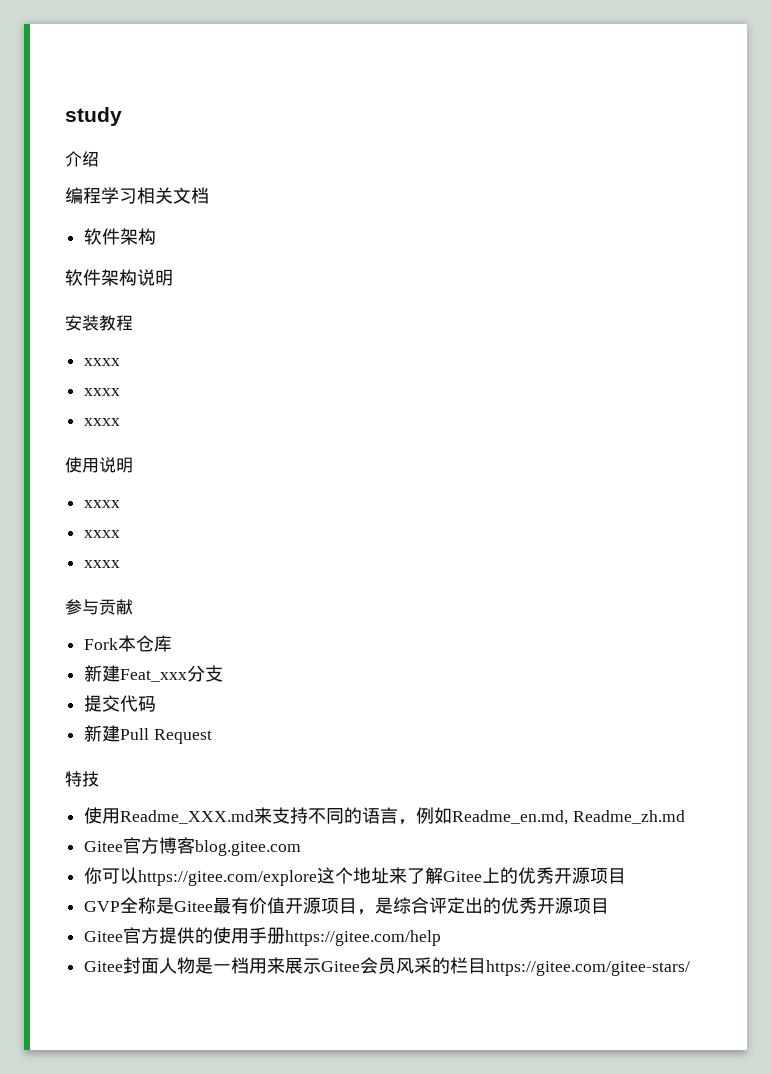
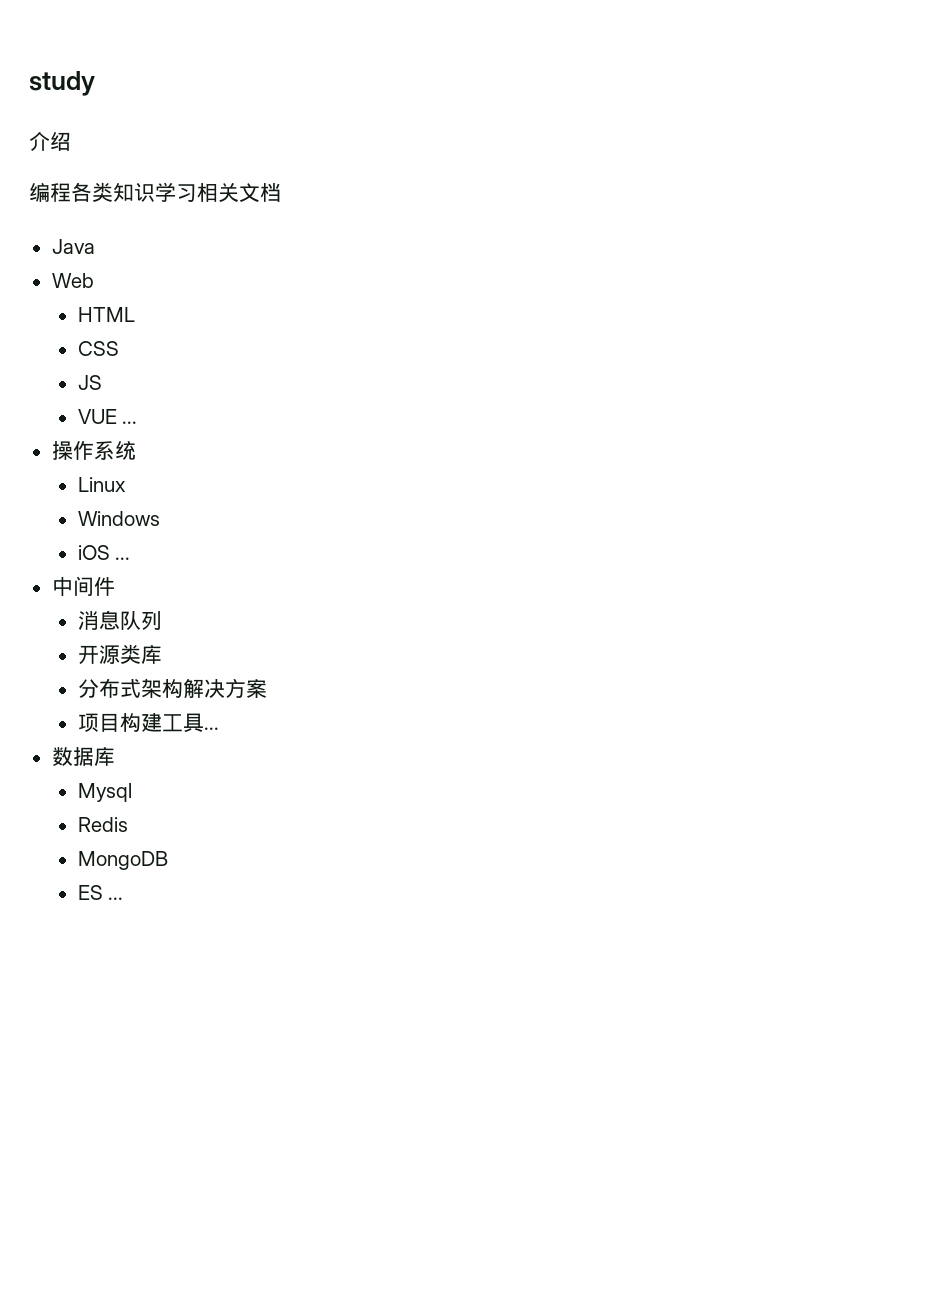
- 编程学习相关文档
- 软件架构
- 软件架构说明
- 安装教程
- xxxx
- xxxx
- xxxx
- 使用说明
- xxxx
- xxxx
- xxxx
- 参与贡献
- Fork本仓库
- 新建Feat_xxx分支
- 提交代码
- 新建Pull Request
- 特技
- 使用Readme_XXX.md来支持不同的语言，例如Readme_en.md, Readme_zh.md
- Gitee官方博客blog.gitee.com
- 你可以https://gitee.com/explore这个地址来了解Gitee上的优秀开源项目
- GVP全称是Gitee最有价值开源项目，是综合评定出的优秀开源项目
- Gitee官方提供的使用手册https://gitee.com/help
- Gitee封面人物是一档用来展示Gitee会员风采的栏目https://gitee.com/gitee-stars/
+ 编程各类知识学习相关文档
+ Java
+ Web
+ HTML
+ CSS
+ JS
+ VUE ...
+ 操作系统
+ Linux
+ Windows
+ iOS ...
+ 中间件
+ 消息队列
+ 开源类库
+ 分布式架构解决方案
+ 项目构建工具...
+ 数据库
+ Mysql
+ Redis
+ MongoDB
+ ES ...

